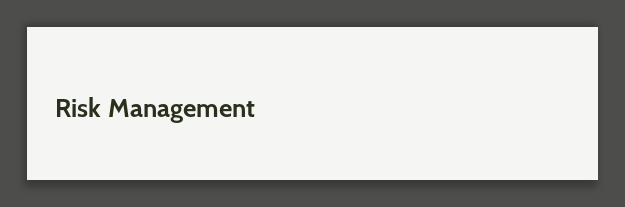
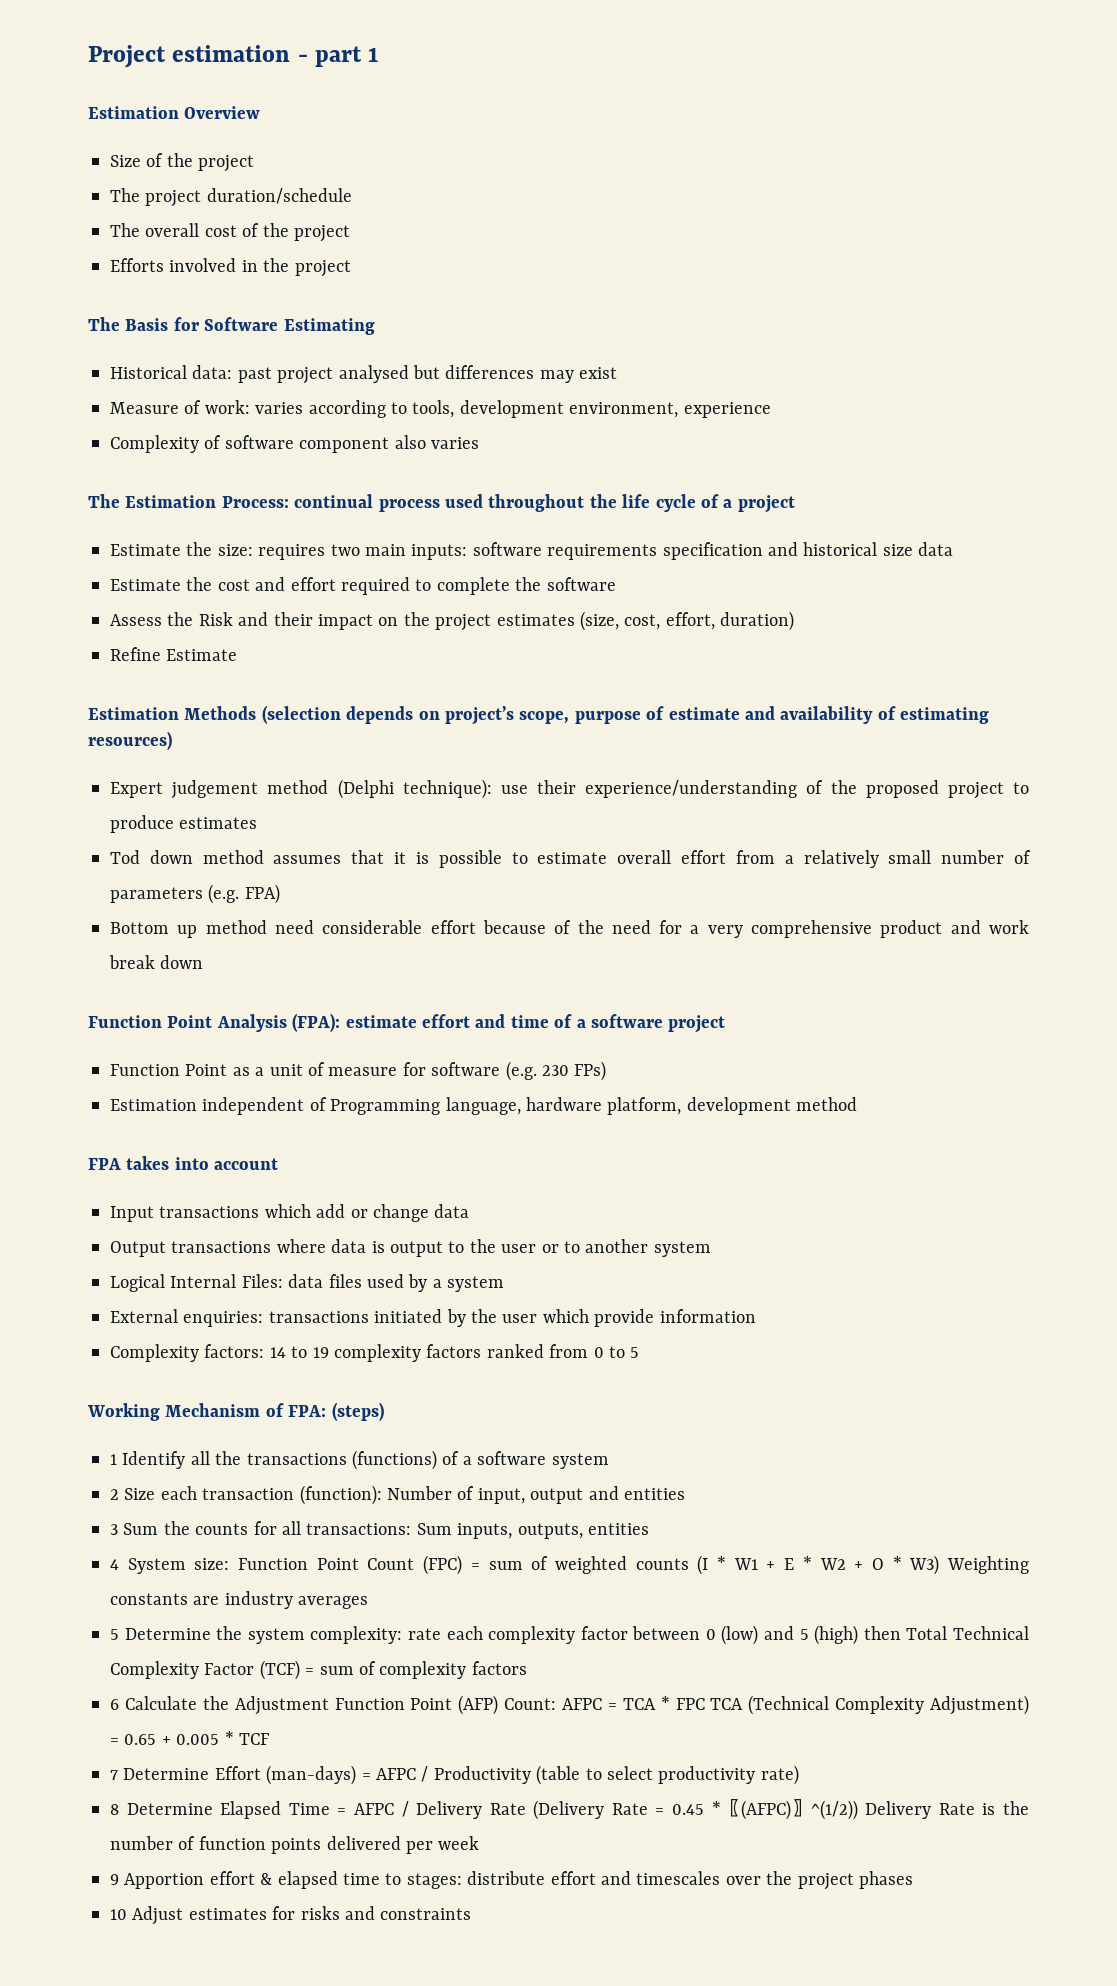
- Risk Management
+ Project estimation - part 1
+ Estimation Overview
+ Size of the project
+ The project duration/schedule
+ The overall cost of the project
+ Efforts involved in the project
+ The Basis for Software Estimating
+ Historical data: past project analysed but differences may exist
+ Measure of work: varies according to tools, development environment, experience
+ Complexity of software component also varies
+ The Estimation Process: continual process used throughout the life cycle of a project
+ Estimate the size: requires two main inputs: software requirements specification and historical size data
+ Estimate the cost and effort required to complete the software
+ Assess the Risk and their impact on the project estimates (size, cost, effort, duration)
+ Refine Estimate
+ Estimation Methods (selection depends on project’s scope, purpose of estimate and availability of estimating resources)
+ Expert judgement method (Delphi technique): use their experience/understanding of the proposed project to produce estimates
+ Tod down method assumes that it is possible to estimate overall effort from a relatively small number of parameters (e.g. FPA)
+ Bottom up method need considerable effort because of the need for a very comprehensive product and work break down
+ Function Point Analysis (FPA): estimate effort and time of a software project
+ Function Point as a unit of measure for software (e.g. 230 FPs)
+ Estimation independent of Programming language, hardware platform, development method
+ FPA takes into account
+ Input transactions which add or change data
+ Output transactions where data is output to the user or to another system
+ Logical Internal Files: data files used by a system
+ External enquiries: transactions initiated by the user which provide information
+ Complexity factors: 14 to 19 complexity factors ranked from 0 to 5
+ Working Mechanism of FPA: (steps)
+ 1 Identify all the transactions (functions) of a software system
+ 2 Size each transaction (function): Number of input, output and entities
+ 3 Sum the counts for all transactions: Sum inputs, outputs, entities
+ 4 System size: Function Point Count (FPC) = sum of weighted counts (I * W1 + E * W2 + O * W3) Weighting constants are industry averages
+ 5 Determine the system complexity: rate each complexity factor between 0 (low) and 5 (high) then Total Technical Complexity Factor (TCF) = sum of complexity factors
+ 6 Calculate the Adjustment Function Point (AFP) Count: AFPC = TCA * FPC TCA (Technical Complexity Adjustment) = 0.65 + 0.005 * TCF
+ 7 Determine Effort (man-days) = AFPC / Productivity (table to select productivity rate)
+ 8 Determine Elapsed Time = AFPC / Delivery Rate (Delivery Rate = 0.45 *〖(AFPC)〗^(1/2)) Delivery Rate is the number of function points delivered per week
+ 9 Apportion effort & elapsed time to stages: distribute effort and timescales over the project phases
+ 10 Adjust estimates for risks and constraints

